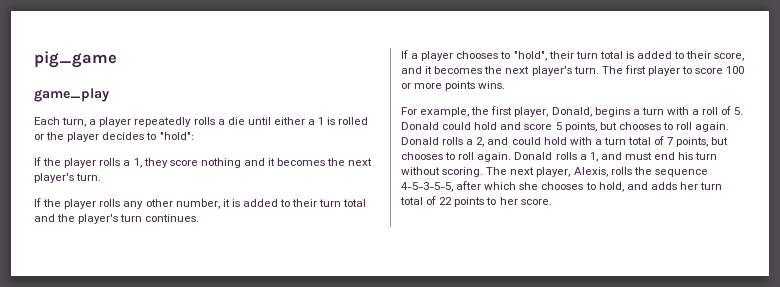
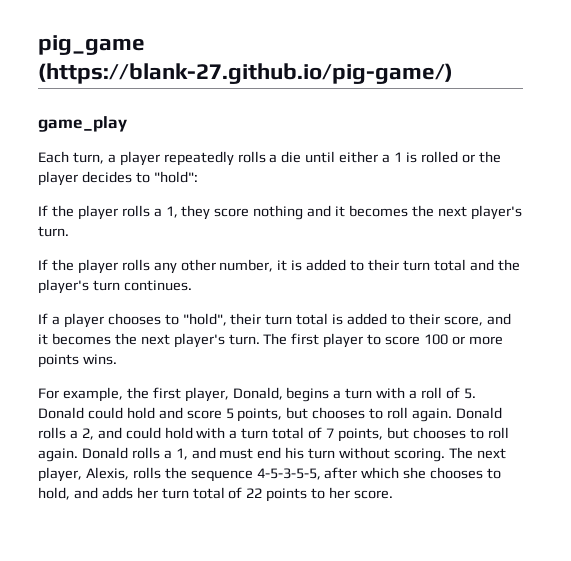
- pig_game
+ pig_game (https://blank-27.github.io/pig-game/)

